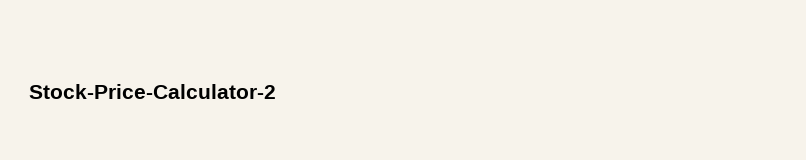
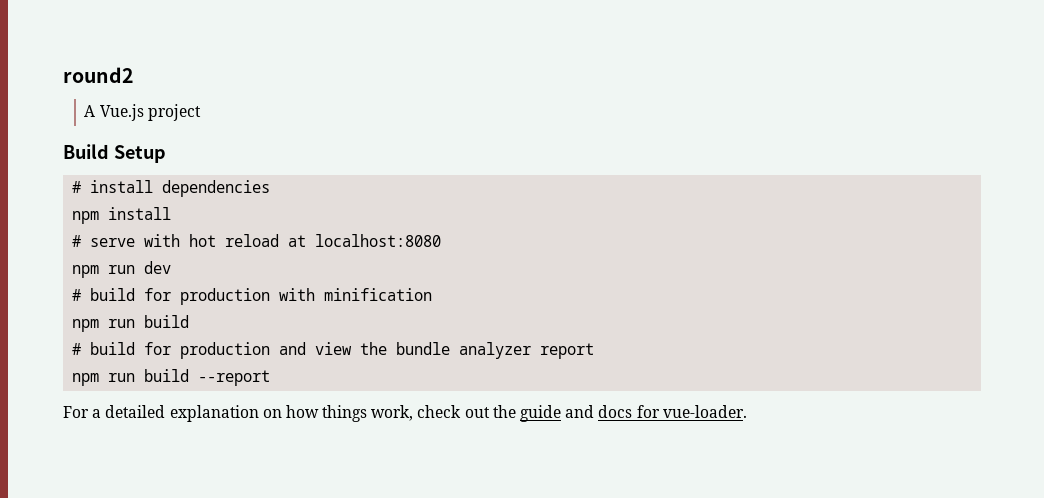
- Stock-Price-Calculator-2
+ round2
+ A Vue.js project
+ Build Setup
+ # install dependencies
+ npm install
+ # serve with hot reload at localhost:8080
+ npm run dev
+ # build for production with minification
+ npm run build
+ # build for production and view the bundle analyzer report
+ npm run build --report
+ For a detailed explanation on how things work, check out the guide and docs for vue-loader.

